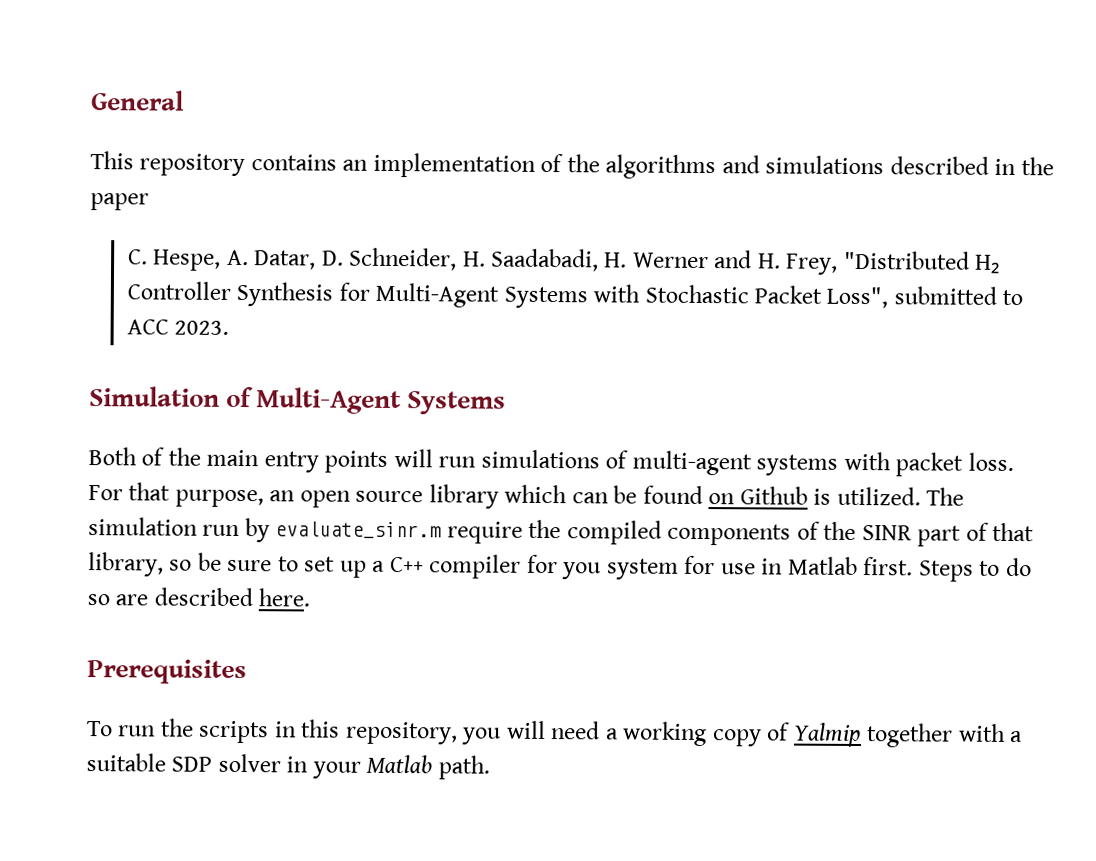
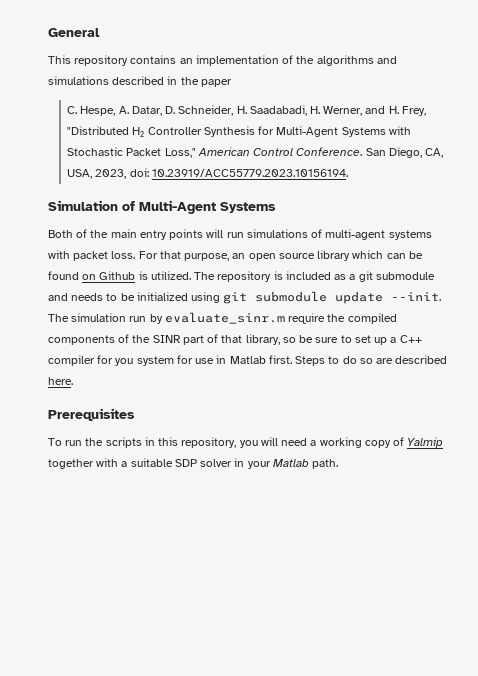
- C. Hespe, A. Datar, D. Schneider, H. Saadabadi, H. Werner and H. Frey, "Distributed H₂ Controller Synthesis for Multi-Agent Systems with Stochastic Packet Loss", submitted to ACC 2023.
+ C. Hespe, A. Datar, D. Schneider, H. Saadabadi, H. Werner, and H. Frey, "Distributed H₂ Controller Synthesis for Multi-Agent Systems with Stochastic Packet Loss," American Control Conference. San Diego, CA, USA, 2023, doi: 10.23919/ACC55779.2023.10156194.
- The simulation run by evaluate_sinr.m require the compiled components of the SINR part of that library, so be sure to set up a C++ compiler for you system for use in Matlab first.
+ The repository is included as a git submodule and needs to be initialized using git submodule update --init. The simulation run by evaluate_sinr.m require the compiled components of the SINR part of that library, so be sure to set up a C++ compiler for you system for use in Matlab first.

